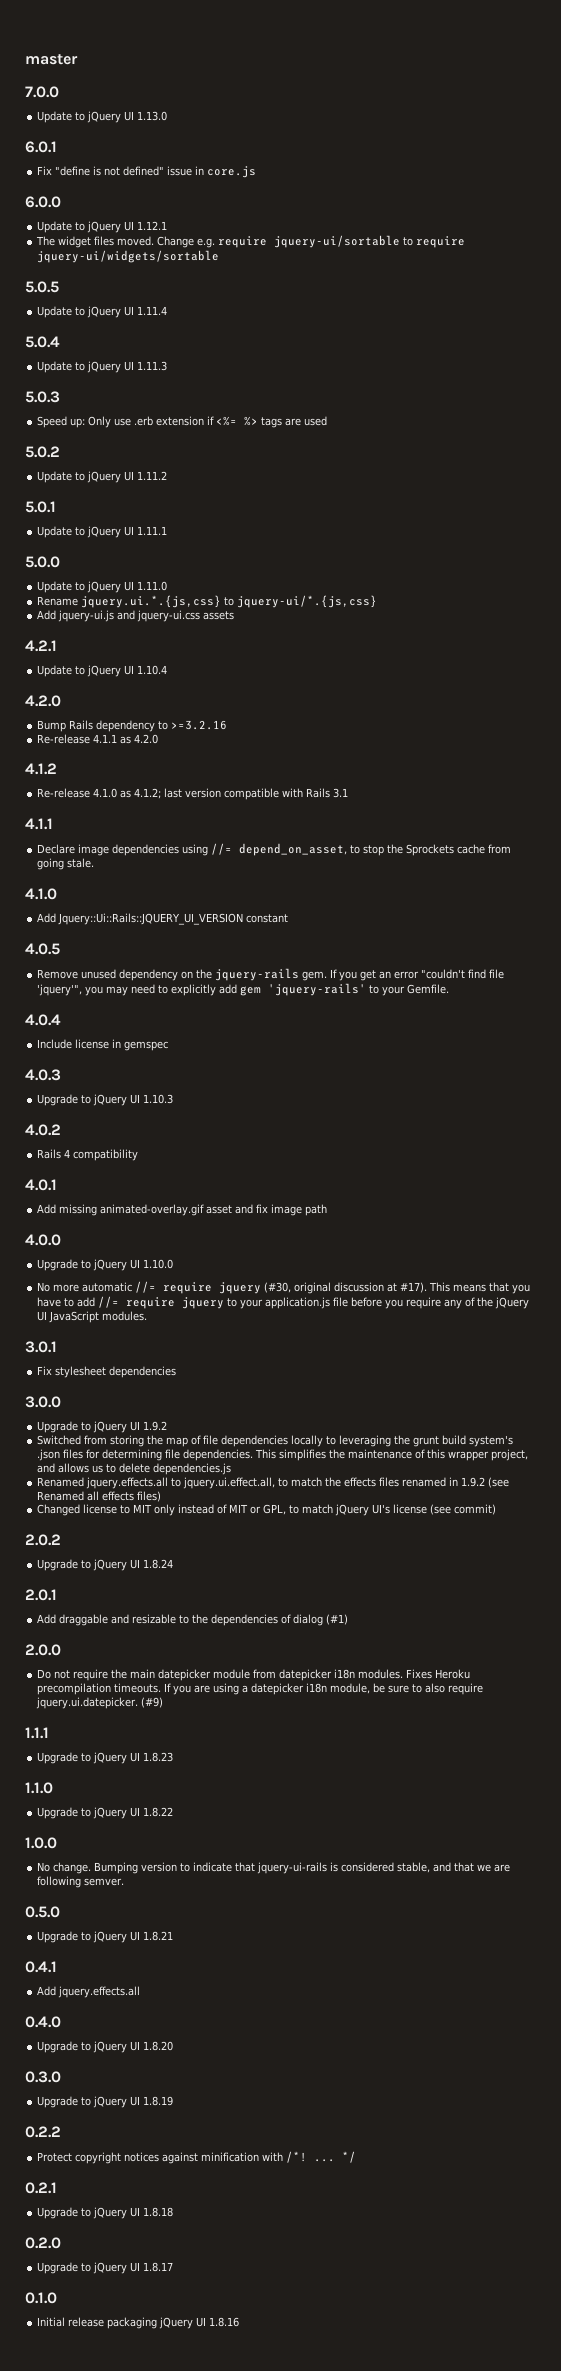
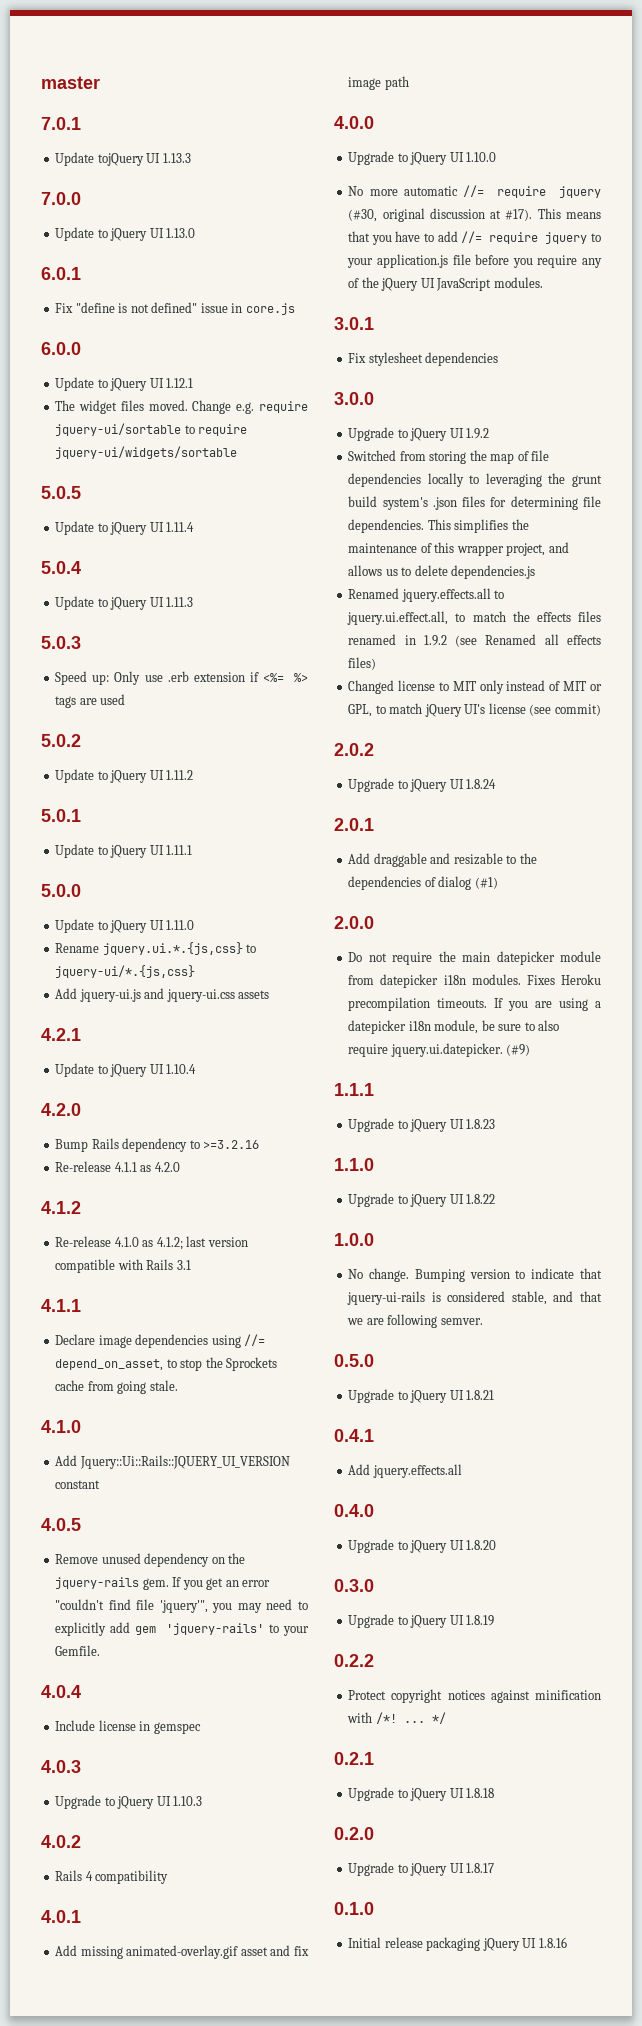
+ 7.0.1
+ Update tojQuery UI 1.13.3

